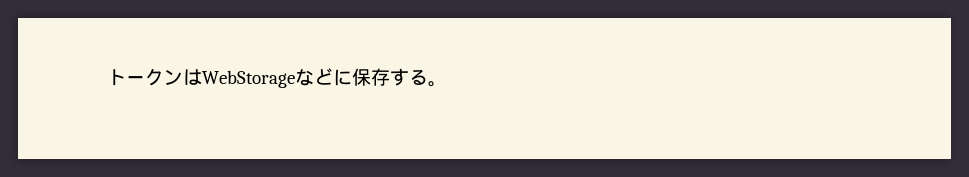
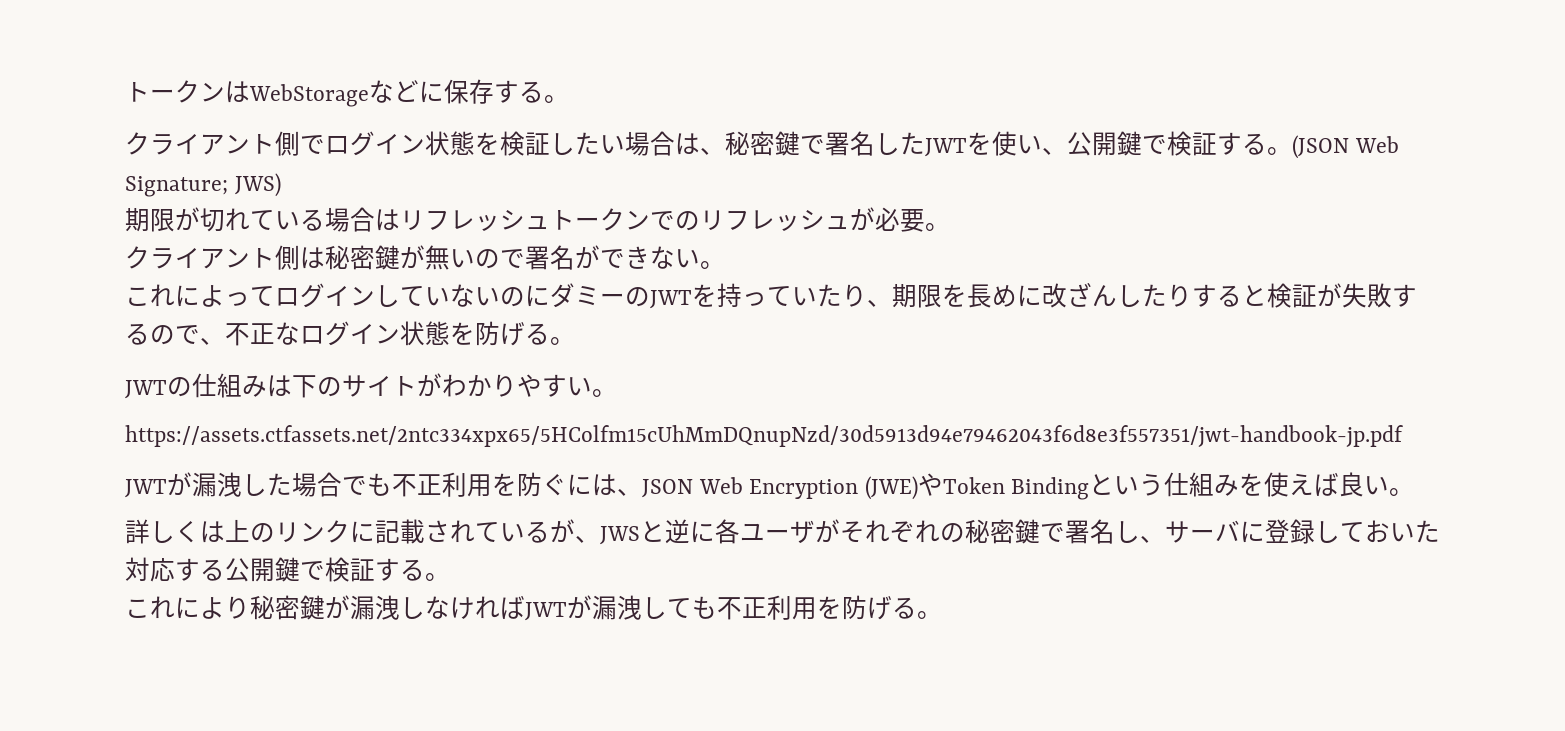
+ クライアント側でログイン状態を検証したい場合は、秘密鍵で署名したJWTを使い、公開鍵で検証する。(JSON Web Signature; JWS)
+ 期限が切れている場合はリフレッシュトークンでのリフレッシュが必要。
+ クライアント側は秘密鍵が無いので署名ができない。
+ これによってログインしていないのにダミーのJWTを持っていたり、期限を長めに改ざんしたりすると検証が失敗するので、不正なログイン状態を防げる。
+ JWTの仕組みは下のサイトがわかりやすい。
+ https://assets.ctfassets.net/2ntc334xpx65/5HColfm15cUhMmDQnupNzd/30d5913d94e79462043f6d8e3f557351/jwt-handbook-jp.pdf
+ JWTが漏洩した場合でも不正利用を防ぐには、JSON Web Encryption (JWE)やToken Bindingという仕組みを使えば良い。
+ 詳しくは上のリンクに記載されているが、JWSと逆に各ユーザがそれぞれの秘密鍵で署名し、サーバに登録しておいた対応する公開鍵で検証する。
+ これにより秘密鍵が漏洩しなければJWTが漏洩しても不正利用を防げる。

